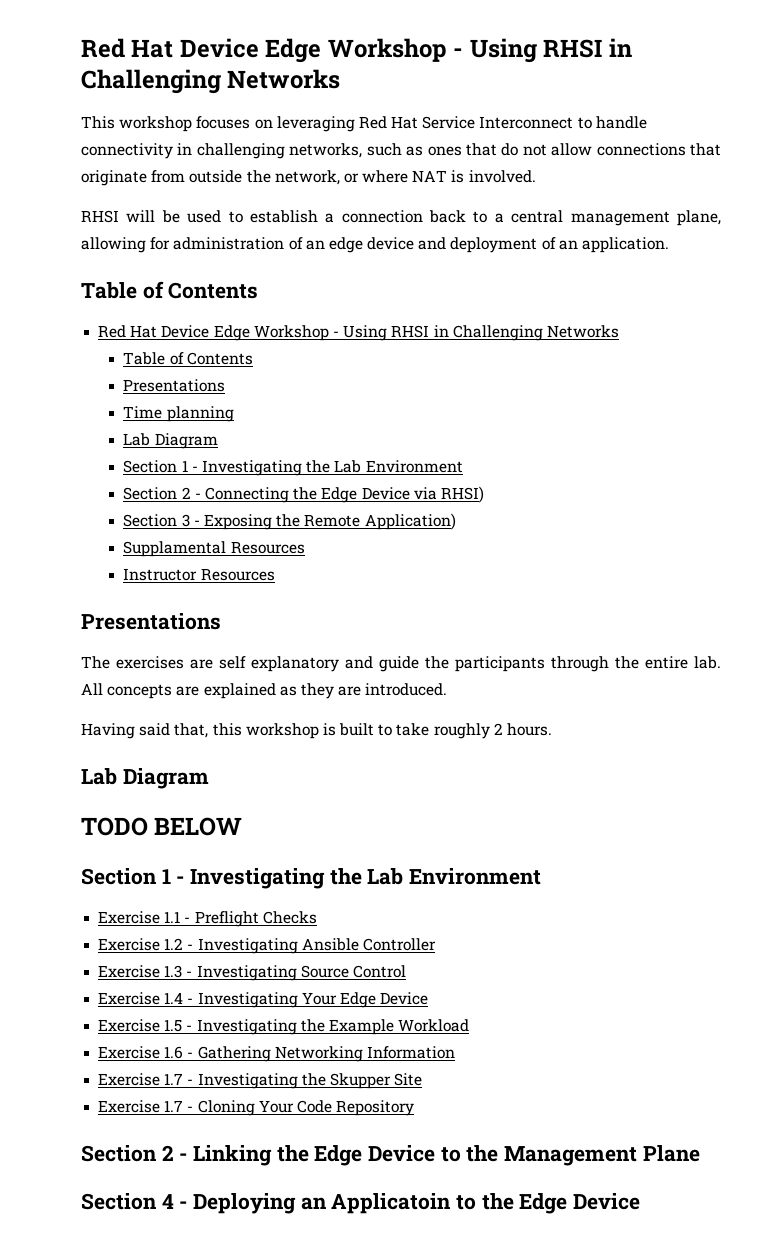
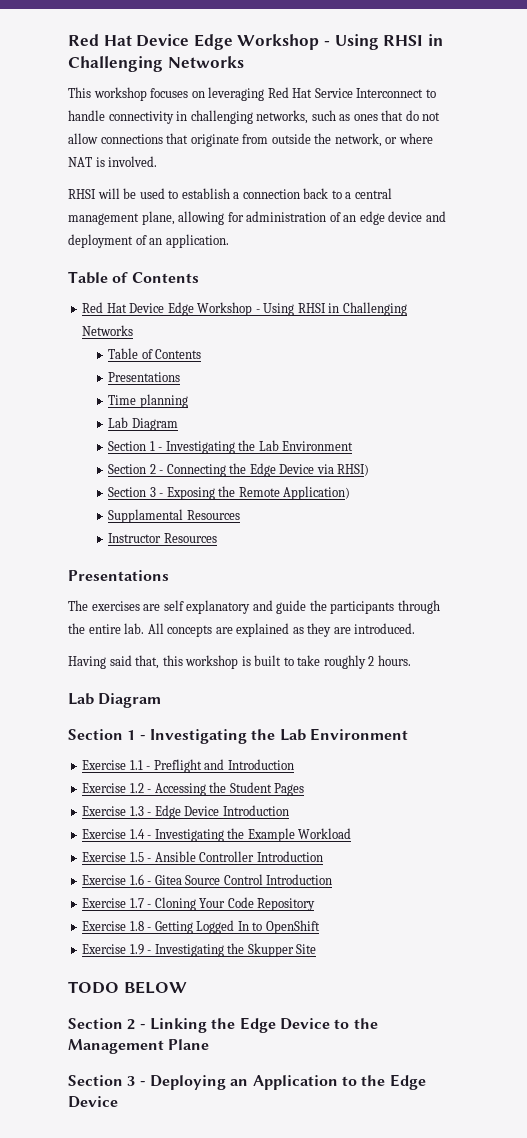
- TODO BELOW
- Exercise 1.1 - Preflight Checks
+ Exercise 1.1 - Preflight and Introduction
- Exercise 1.2 - Investigating Ansible Controller
+ Exercise 1.2 - Accessing the Student Pages
- Exercise 1.3 - Investigating Source Control
+ Exercise 1.3 - Edge Device Introduction
- Exercise 1.4 - Investigating Your Edge Device
- Exercise 1.5 - Investigating the Example Workload
- Exercise 1.6 - Gathering Networking Information
- Exercise 1.7 - Investigating the Skupper Site
+ Exercise 1.4 - Investigating the Example Workload
+ Exercise 1.5 - Ansible Controller Introduction
+ Exercise 1.6 - Gitea Source Control Introduction
+ Exercise 1.8 - Getting Logged In to OpenShift
+ Exercise 1.9 - Investigating the Skupper Site
+ TODO BELOW
- Section 4 - Deploying an Applicatoin to the Edge Device
+ Section 3 - Deploying an Application to the Edge Device

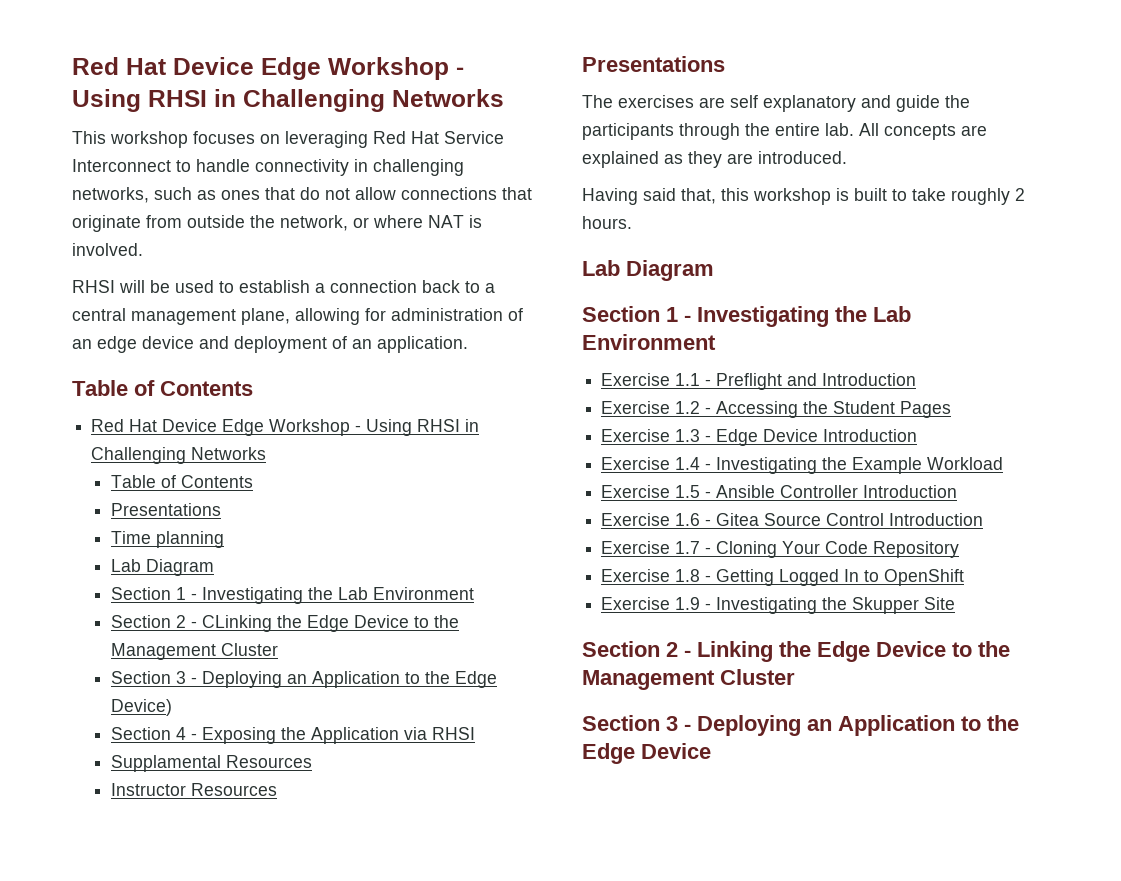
- Section 2 - Connecting the Edge Device via RHSI)
- Section 3 - Exposing the Remote Application)
+ Section 2 - CLinking the Edge Device to the Management Cluster
+ Section 3 - Deploying an Application to the Edge Device)
+ Section 4 - Exposing the Application via RHSI
- TODO BELOW
- Section 2 - Linking the Edge Device to the Management Plane
+ Section 2 - Linking the Edge Device to the Management Cluster

